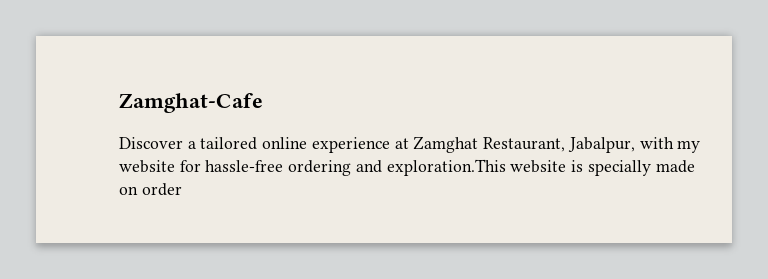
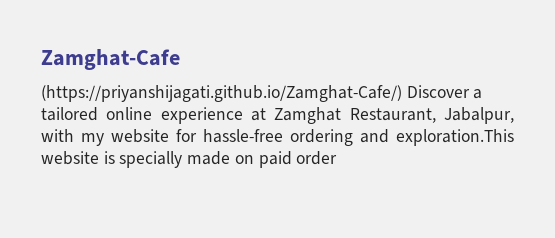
- Discover a tailored online experience at Zamghat Restaurant, Jabalpur, with my website for hassle-free ordering and exploration.This website is specially made on order
+ (https://priyanshijagati.github.io/Zamghat-Cafe/) Discover a tailored online experience at Zamghat Restaurant, Jabalpur, with my website for hassle-free ordering and exploration.This website is specially made on paid order

